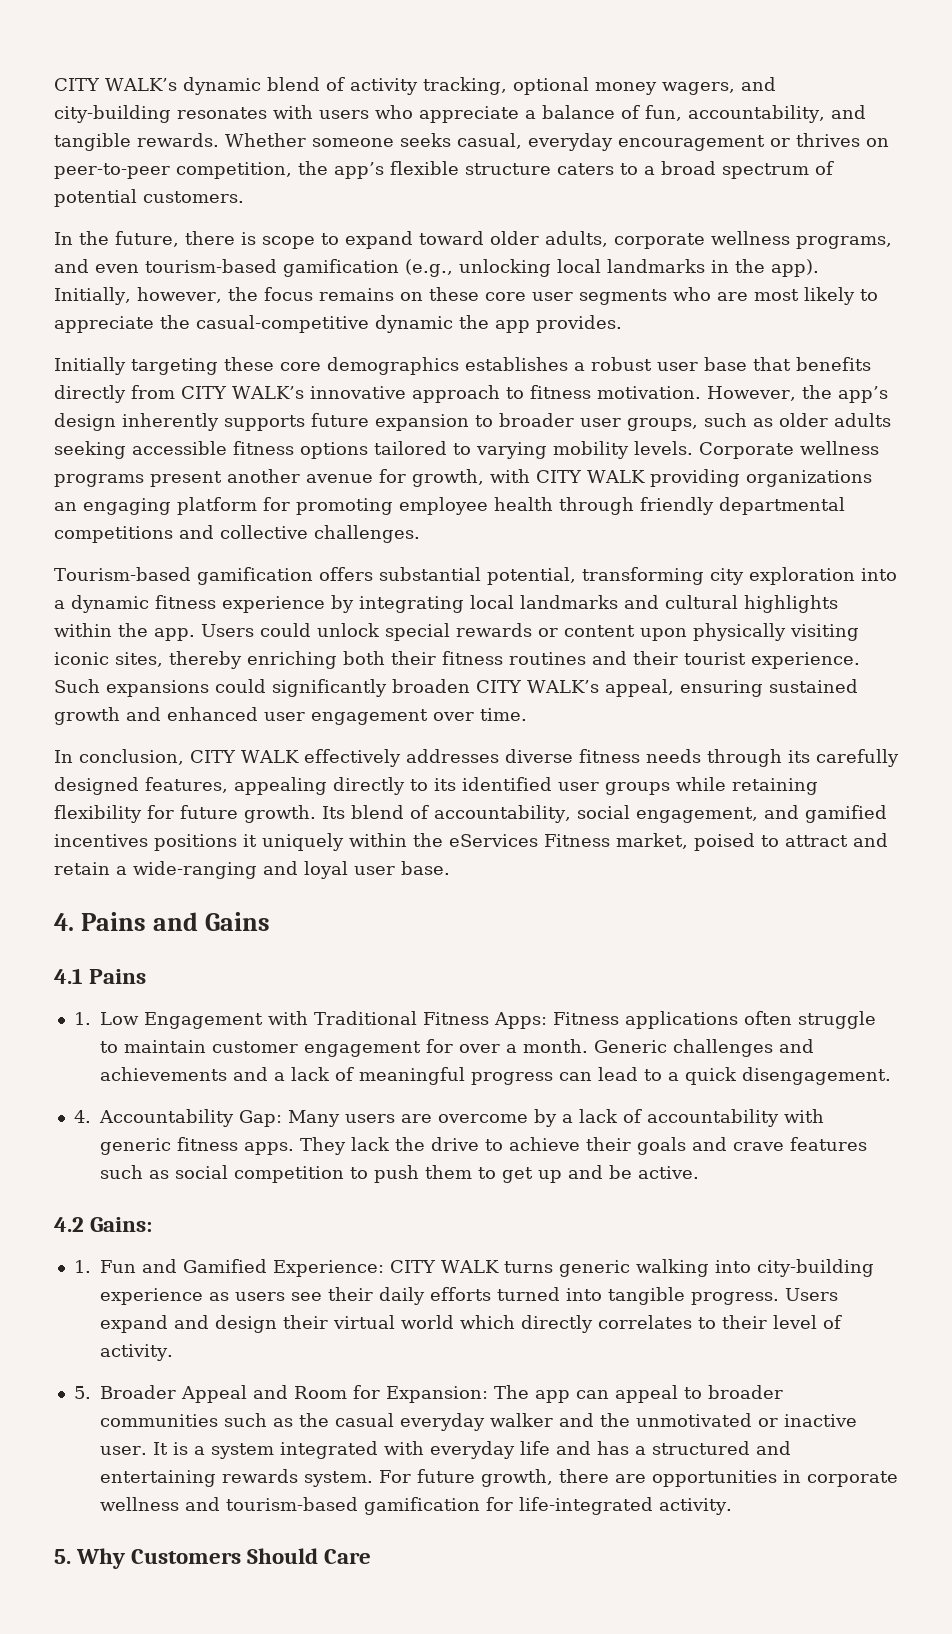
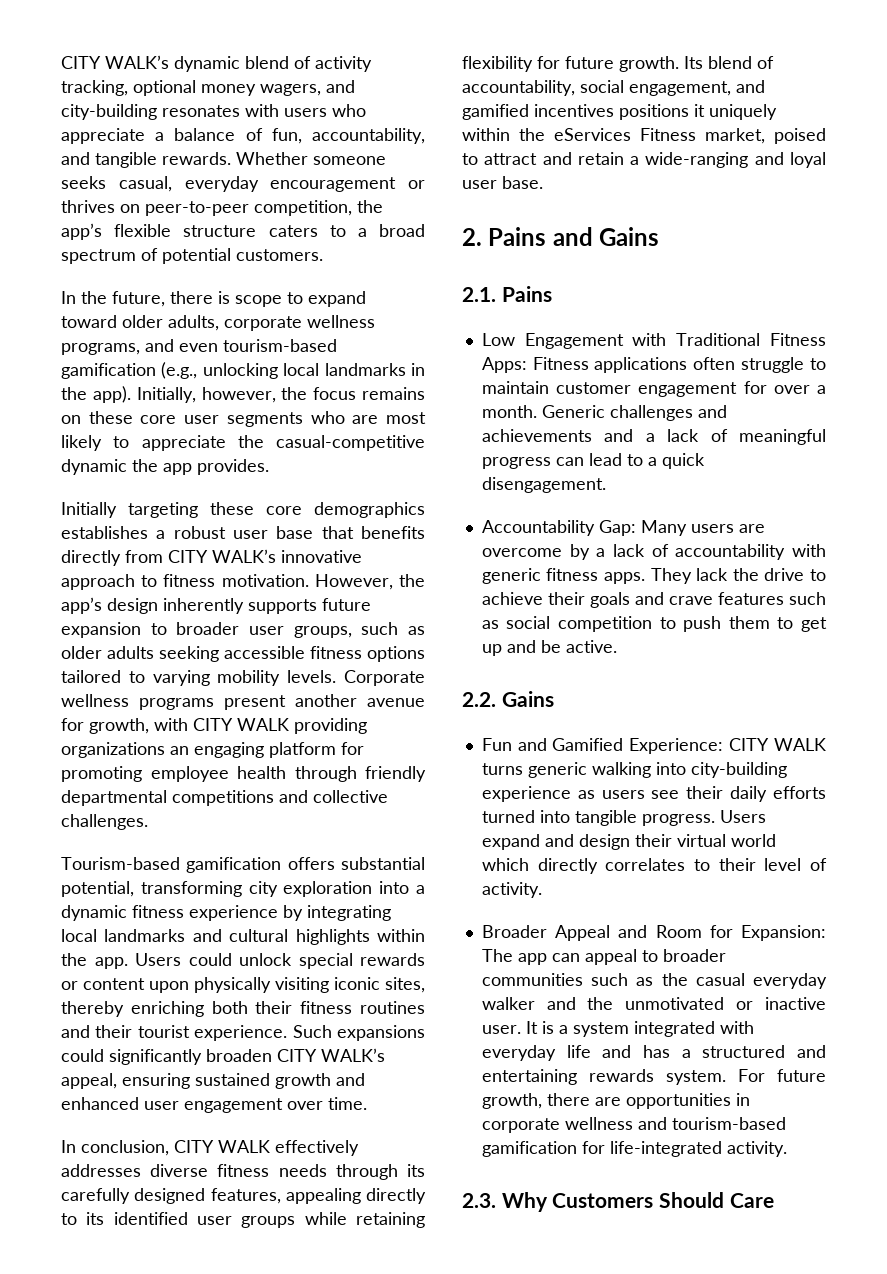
- 4. Pains and Gains
+ 2. Pains and Gains
- 4.1 Pains
+ 2.1. Pains
- 1. Low Engagement with Traditional Fitness Apps: Fitness applications often struggle to maintain customer engagement for over a month.
+ Low Engagement with Traditional Fitness Apps: Fitness applications often struggle to maintain customer engagement for over a month.
- 4. Accountability Gap: Many users are overcome by a lack of accountability with generic fitness apps.
+ Accountability Gap: Many users are overcome by a lack of accountability with generic fitness apps.
- 4.2 Gains:
- 1. Fun and Gamified Experience: CITY WALK turns generic walking into city-building experience as users see their daily efforts turned into tangible progress.
+ 2.2. Gains
+ Fun and Gamified Experience: CITY WALK turns generic walking into city-building experience as users see their daily efforts turned into tangible progress.
- 5. Broader Appeal and Room for Expansion: The app can appeal to broader communities such as the casual everyday walker and the unmotivated or inactive user.
+ Broader Appeal and Room for Expansion: The app can appeal to broader communities such as the casual everyday walker and the unmotivated or inactive user.
- 5. Why Customers Should Care
+ 2.3. Why Customers Should Care

